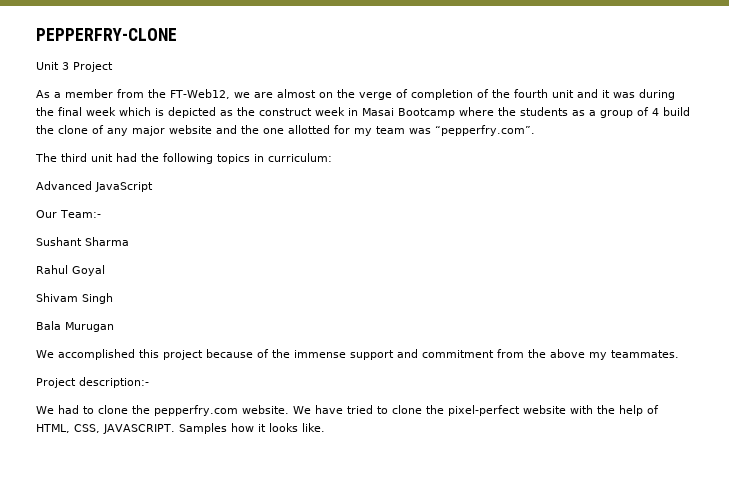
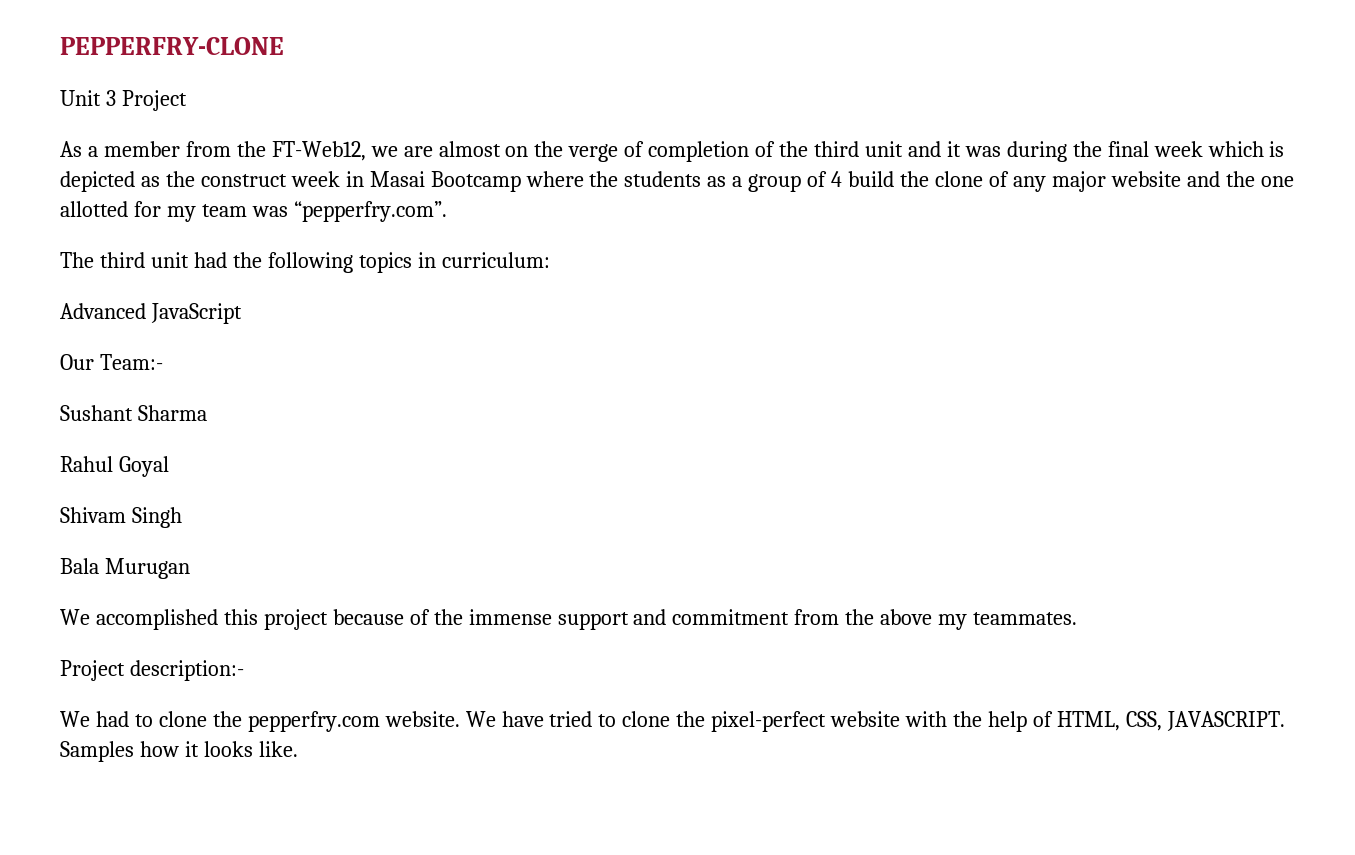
- As a member from the FT-Web12, we are almost on the verge of completion of the fourth unit and it was during the final week which is depicted as the construct week in Masai Bootcamp where the students as a group of 4 build the clone of any major website and the one allotted for my team was “pepperfry.com”.
+ As a member from the FT-Web12, we are almost on the verge of completion of the third unit and it was during the final week which is depicted as the construct week in Masai Bootcamp where the students as a group of 4 build the clone of any major website and the one allotted for my team was “pepperfry.com”.

